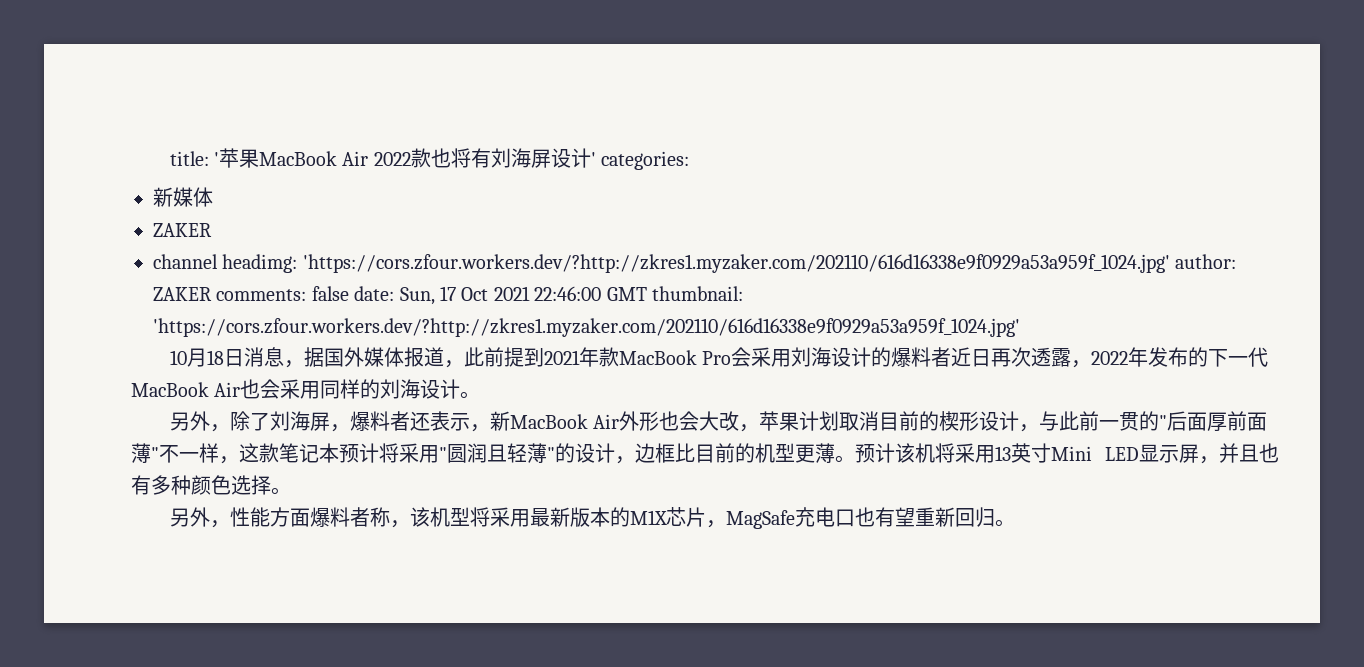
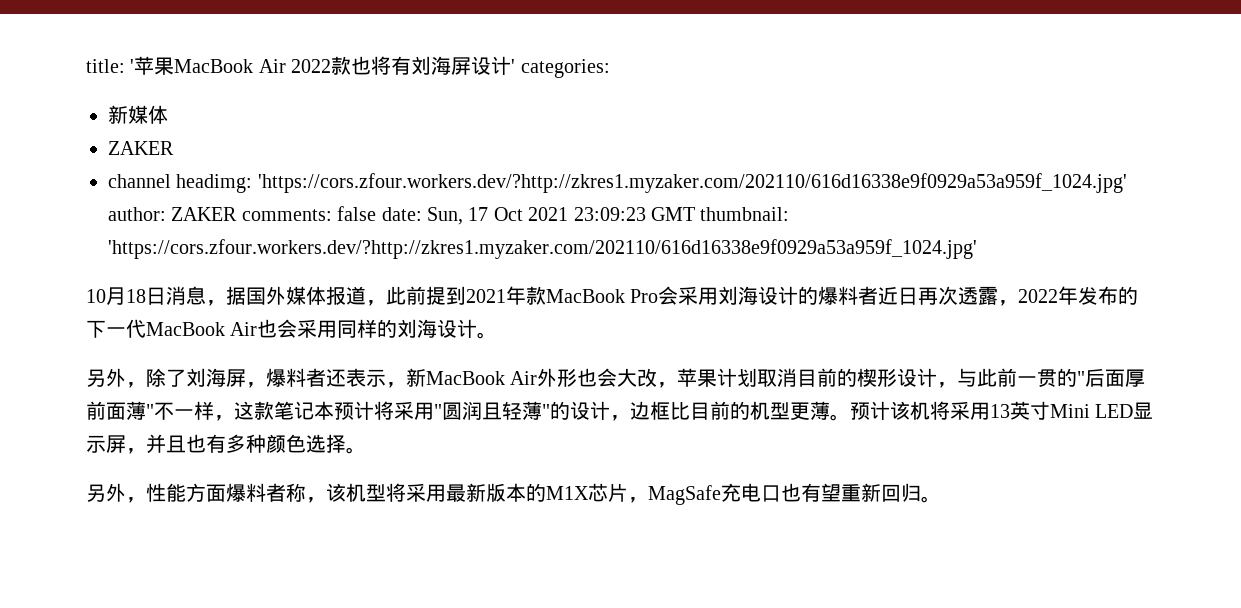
- channel headimg: 'https://cors.zfour.workers.dev/?http://zkres1.myzaker.com/202110/616d16338e9f0929a53a959f_1024.jpg' author: ZAKER comments: false date: Sun, 17 Oct 2021 22:46:00 GMT thumbnail: 'https://cors.zfour.workers.dev/?http://zkres1.myzaker.com/202110/616d16338e9f0929a53a959f_1024.jpg'
+ channel headimg: 'https://cors.zfour.workers.dev/?http://zkres1.myzaker.com/202110/616d16338e9f0929a53a959f_1024.jpg' author: ZAKER comments: false date: Sun, 17 Oct 2021 23:09:23 GMT thumbnail: 'https://cors.zfour.workers.dev/?http://zkres1.myzaker.com/202110/616d16338e9f0929a53a959f_1024.jpg'

